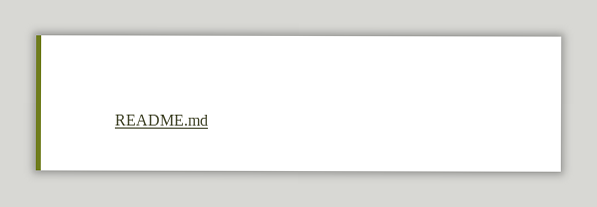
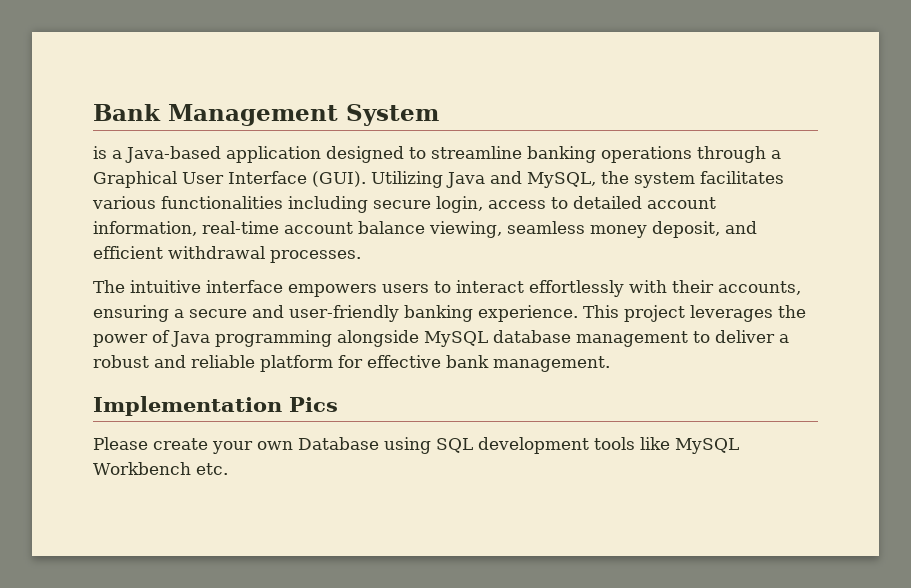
- README.md
+ Bank Management System
+ is a Java-based application designed to streamline banking operations through a Graphical User Interface (GUI). Utilizing Java and MySQL, the system facilitates various functionalities including secure login, access to detailed account information, real-time account balance viewing, seamless money deposit, and efficient withdrawal processes.
+ The intuitive interface empowers users to interact effortlessly with their accounts, ensuring a secure and user-friendly banking experience. This project leverages the power of Java programming alongside MySQL database management to deliver a robust and reliable platform for effective bank management.
+ Implementation Pics
+ Please create your own Database using SQL development tools like MySQL Workbench etc.

